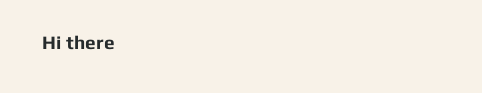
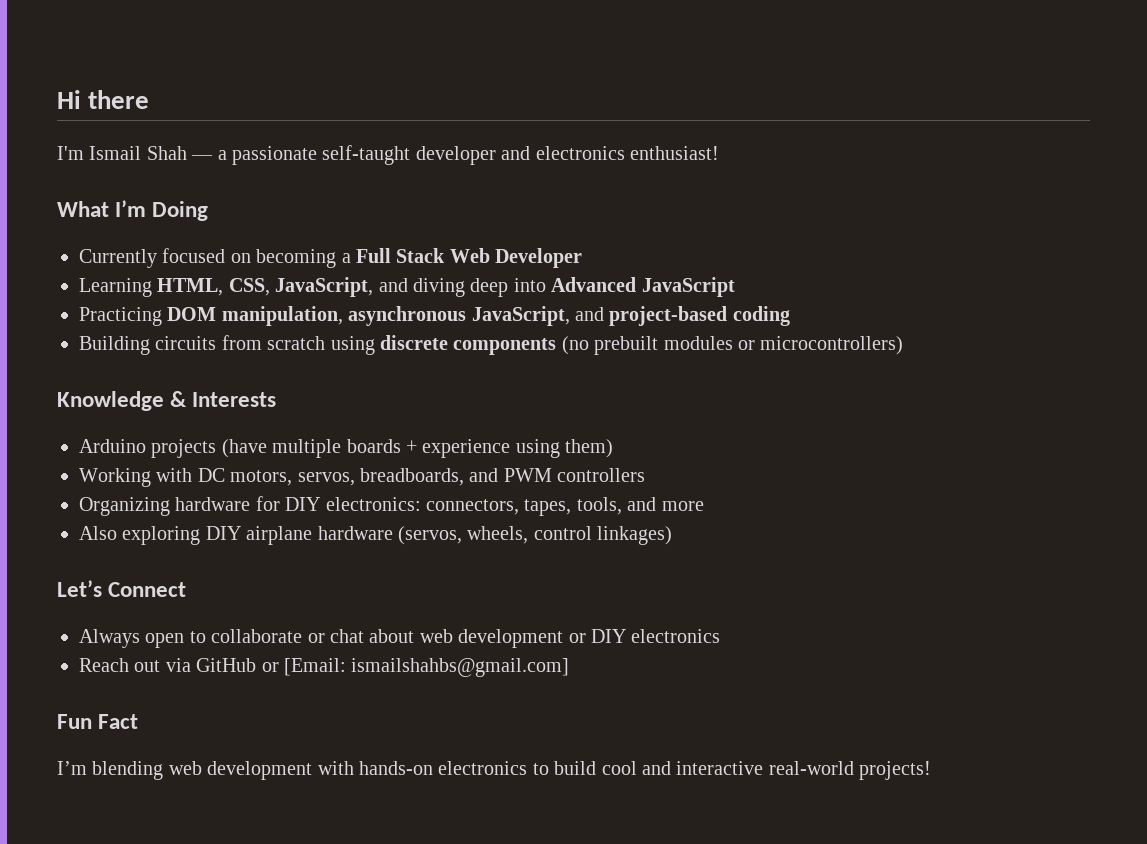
+ I'm Ismail Shah — a passionate self-taught developer and electronics enthusiast!
+ What I’m Doing
+ Currently focused on becoming a Full Stack Web Developer
+ Learning HTML, CSS, JavaScript, and diving deep into Advanced JavaScript
+ Practicing DOM manipulation, asynchronous JavaScript, and project-based coding
+ Building circuits from scratch using discrete components (no prebuilt modules or microcontrollers)
+ Knowledge & Interests
+ Arduino projects (have multiple boards + experience using them)
+ Working with DC motors, servos, breadboards, and PWM controllers
+ Organizing hardware for DIY electronics: connectors, tapes, tools, and more
+ Also exploring DIY airplane hardware (servos, wheels, control linkages)
+ Let’s Connect
+ Always open to collaborate or chat about web development or DIY electronics
+ Reach out via GitHub or [Email: ismailshahbs@gmail.com]
+ Fun Fact
+ I’m blending web development with hands-on electronics to build cool and interactive real-world projects!

